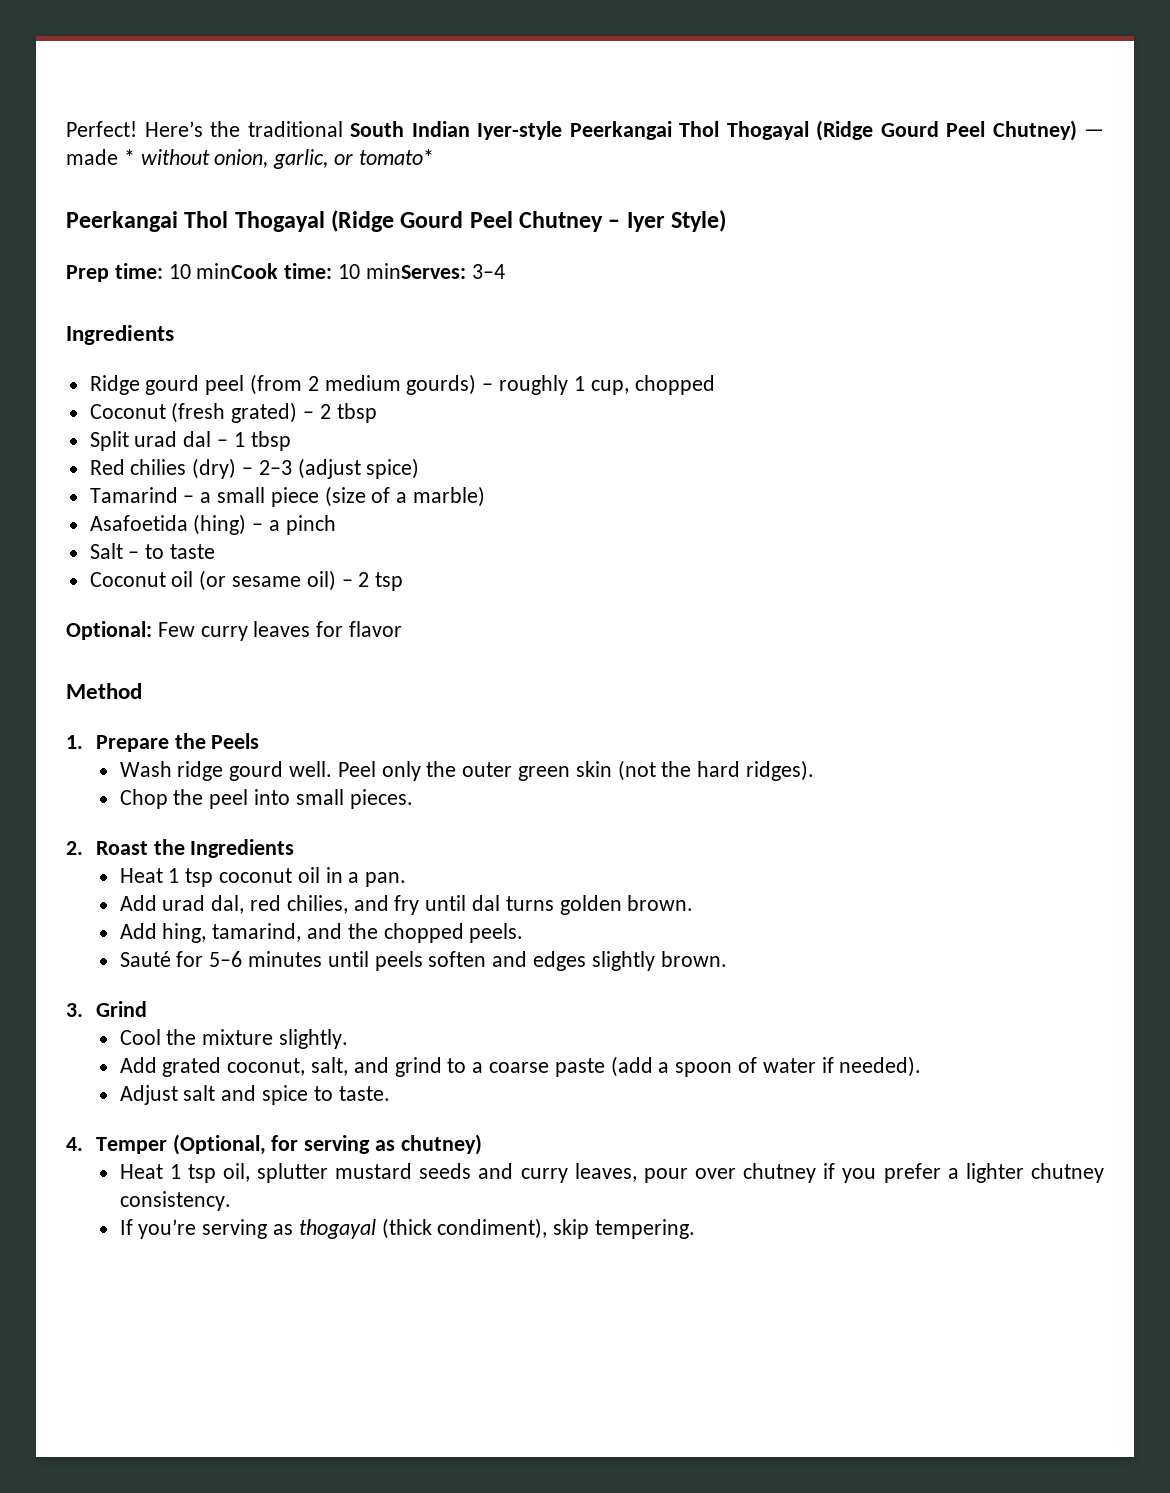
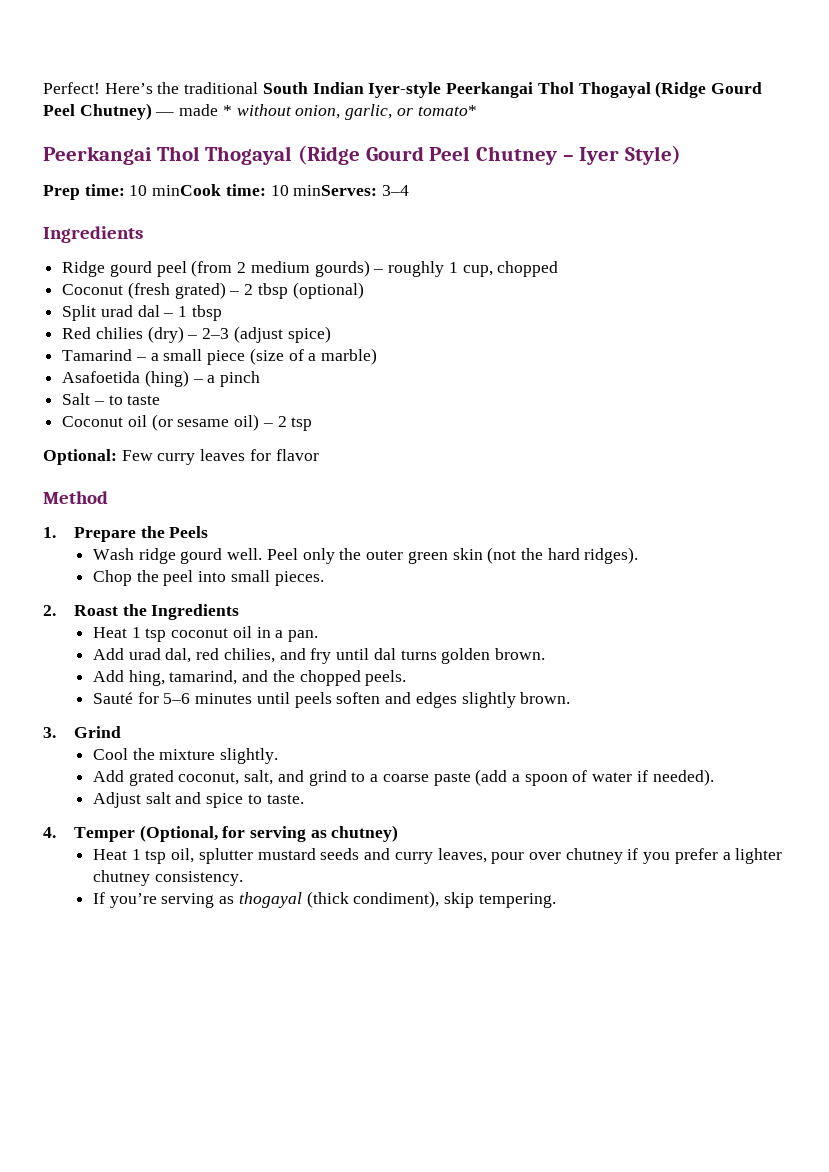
- Coconut (fresh grated) – 2 tbsp
+ Coconut (fresh grated) – 2 tbsp (optional)

